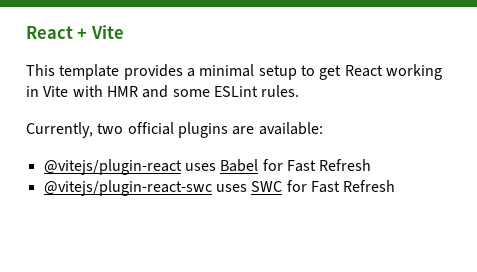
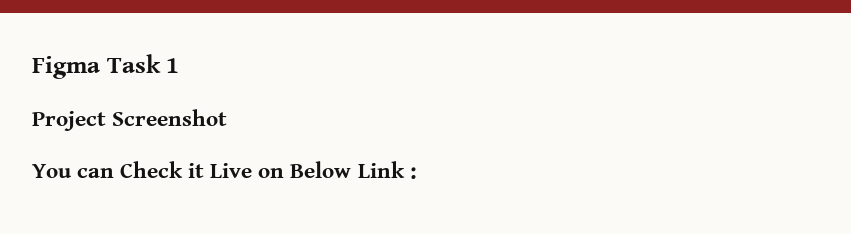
- React + Vite
- This template provides a minimal setup to get React working in Vite with HMR and some ESLint rules.
- Currently, two official plugins are available:
- @vitejs/plugin-react uses Babel for Fast Refresh
- @vitejs/plugin-react-swc uses SWC for Fast Refresh
+ Figma Task 1
+ Project Screenshot
+ You can Check it Live on Below Link :

